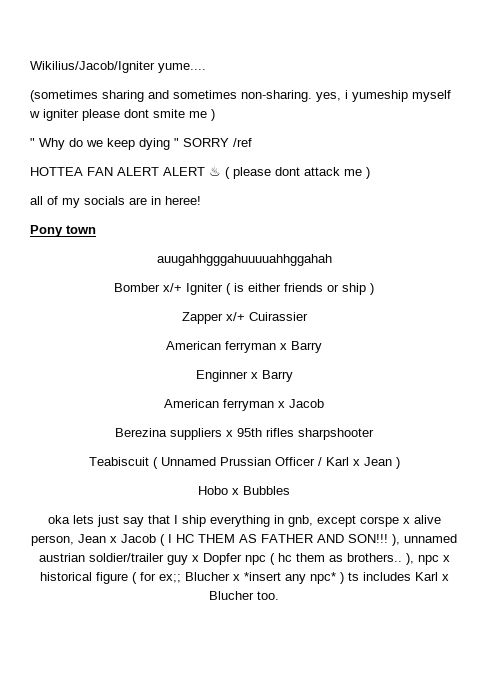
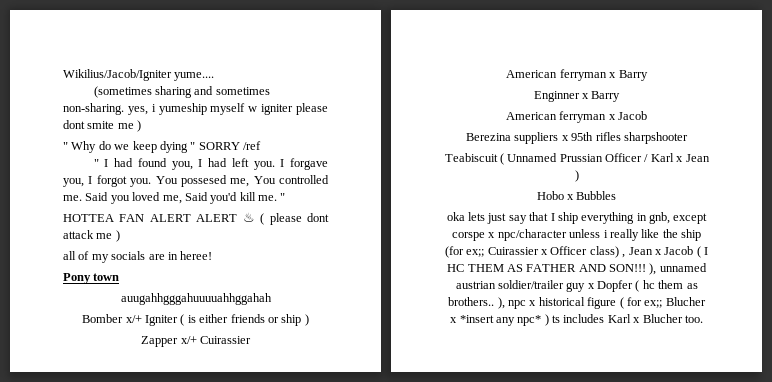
+ " I had found you, I had left you. I forgave you, I forgot you. You possesed me, You controlled me. Said you loved me, Said you'd kill me. "
- oka lets just say that I ship everything in gnb, except corspe x alive person, Jean x Jacob ( I HC THEM AS FATHER AND SON!!! ), unnamed austrian soldier/trailer guy x Dopfer npc ( hc them as brothers.. ), npc x historical figure ( for ex;; Blucher x *insert any npc* ) ts includes Karl x Blucher too.
+ oka lets just say that I ship everything in gnb, except corspe x npc/character unless i really like the ship (for ex;; Cuirassier x Officer class) , Jean x Jacob ( I HC THEM AS FATHER AND SON!!! ), unnamed austrian soldier/trailer guy x Dopfer ( hc them as brothers.. ), npc x historical figure ( for ex;; Blucher x *insert any npc* ) ts includes Karl x Blucher too.

